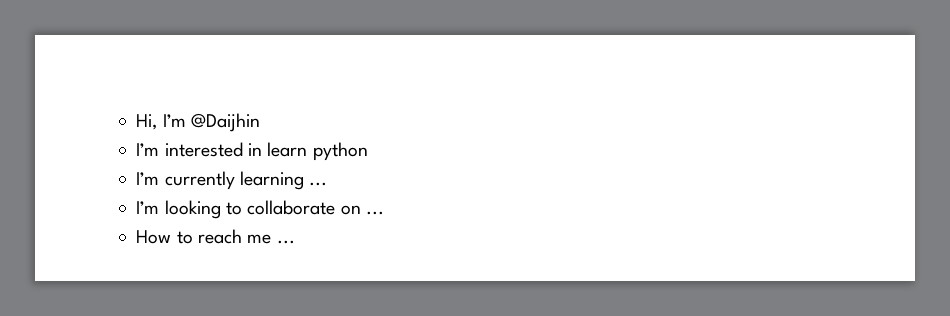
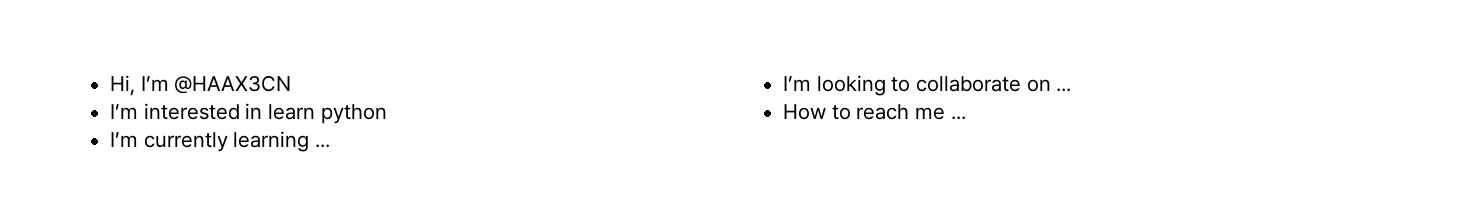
- Hi, I’m @Daijhin
+ Hi, I’m @HAAX3CN

